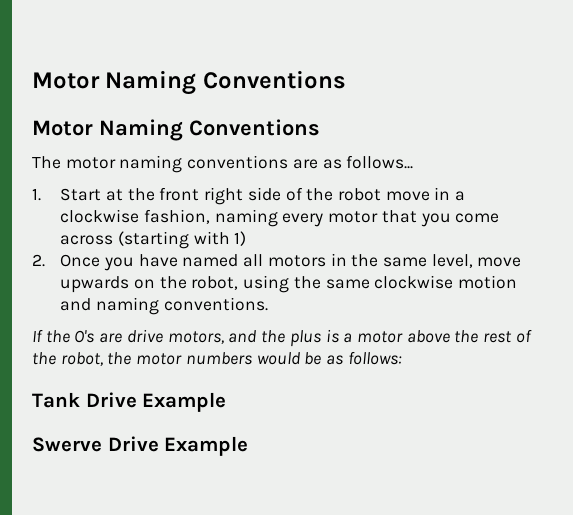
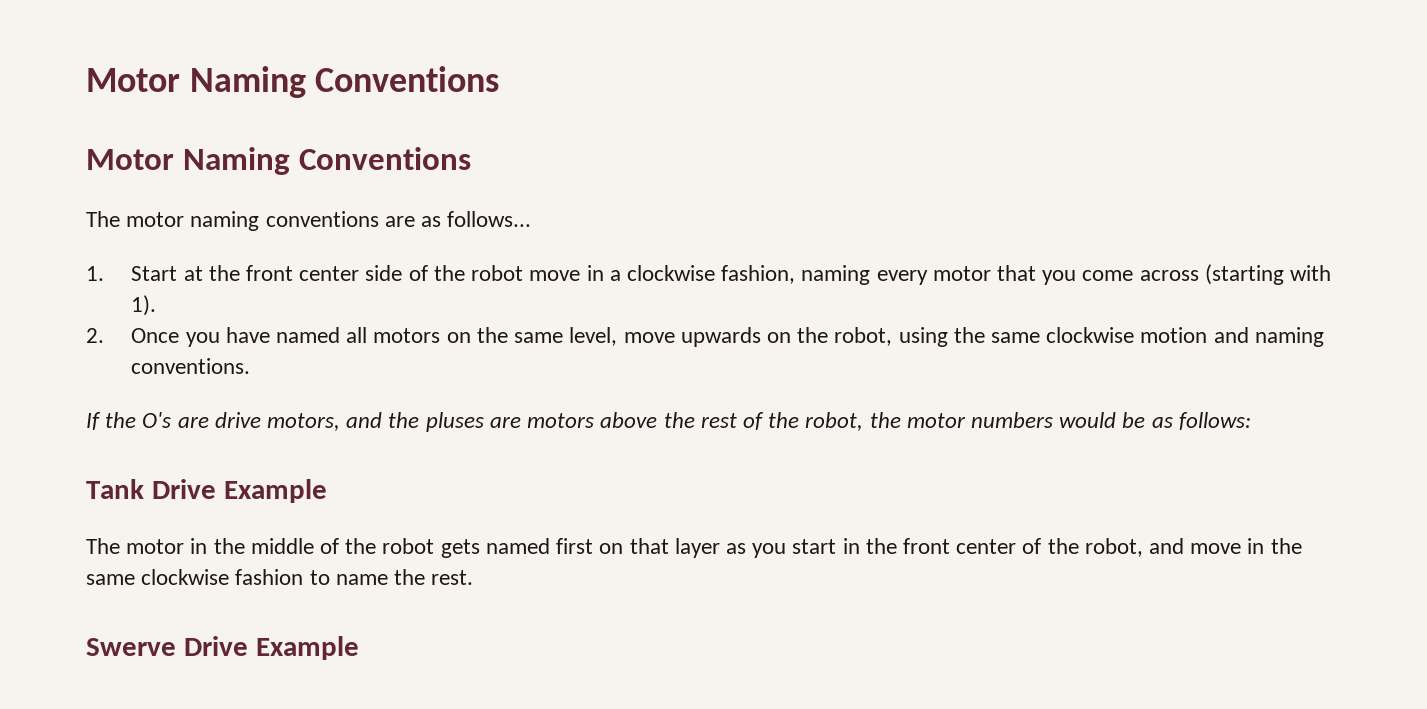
- 1. Start at the front right side of the robot move in a clockwise fashion, naming every motor that you come across (starting with 1)
+ 1. Start at the front center side of the robot move in a clockwise fashion, naming every motor that you come across (starting with 1).
- 2. Once you have named all motors in the same level, move upwards on the robot, using the same clockwise motion and naming conventions.
+ 2. Once you have named all motors on the same level, move upwards on the robot, using the same clockwise motion and naming conventions.
- If the O's are drive motors, and the plus is a motor above the rest of the robot, the motor numbers would be as follows:
+ If the O's are drive motors, and the pluses are motors above the rest of the robot, the motor numbers would be as follows:
+ The motor in the middle of the robot gets named first on that layer as you start in the front center of the robot, and move in the same clockwise fashion to name the rest.

